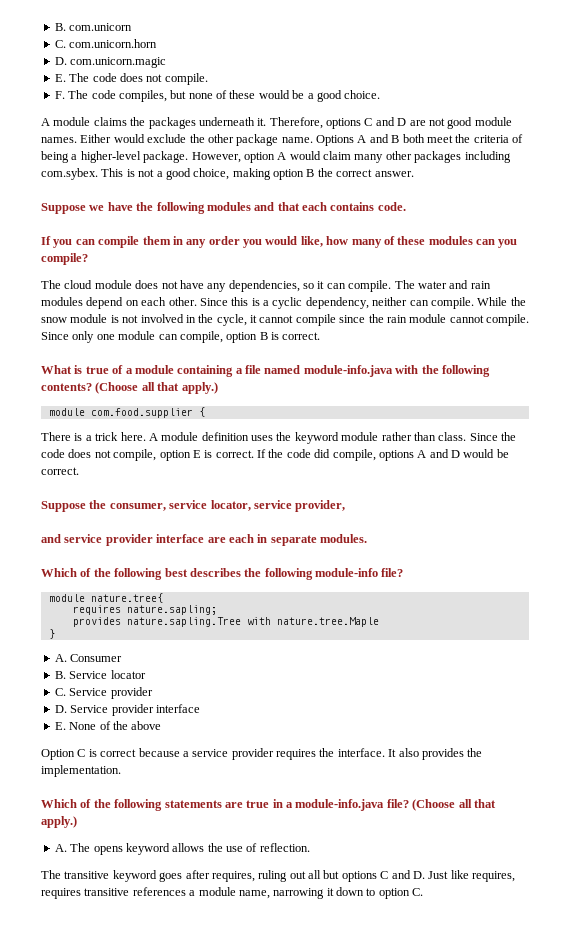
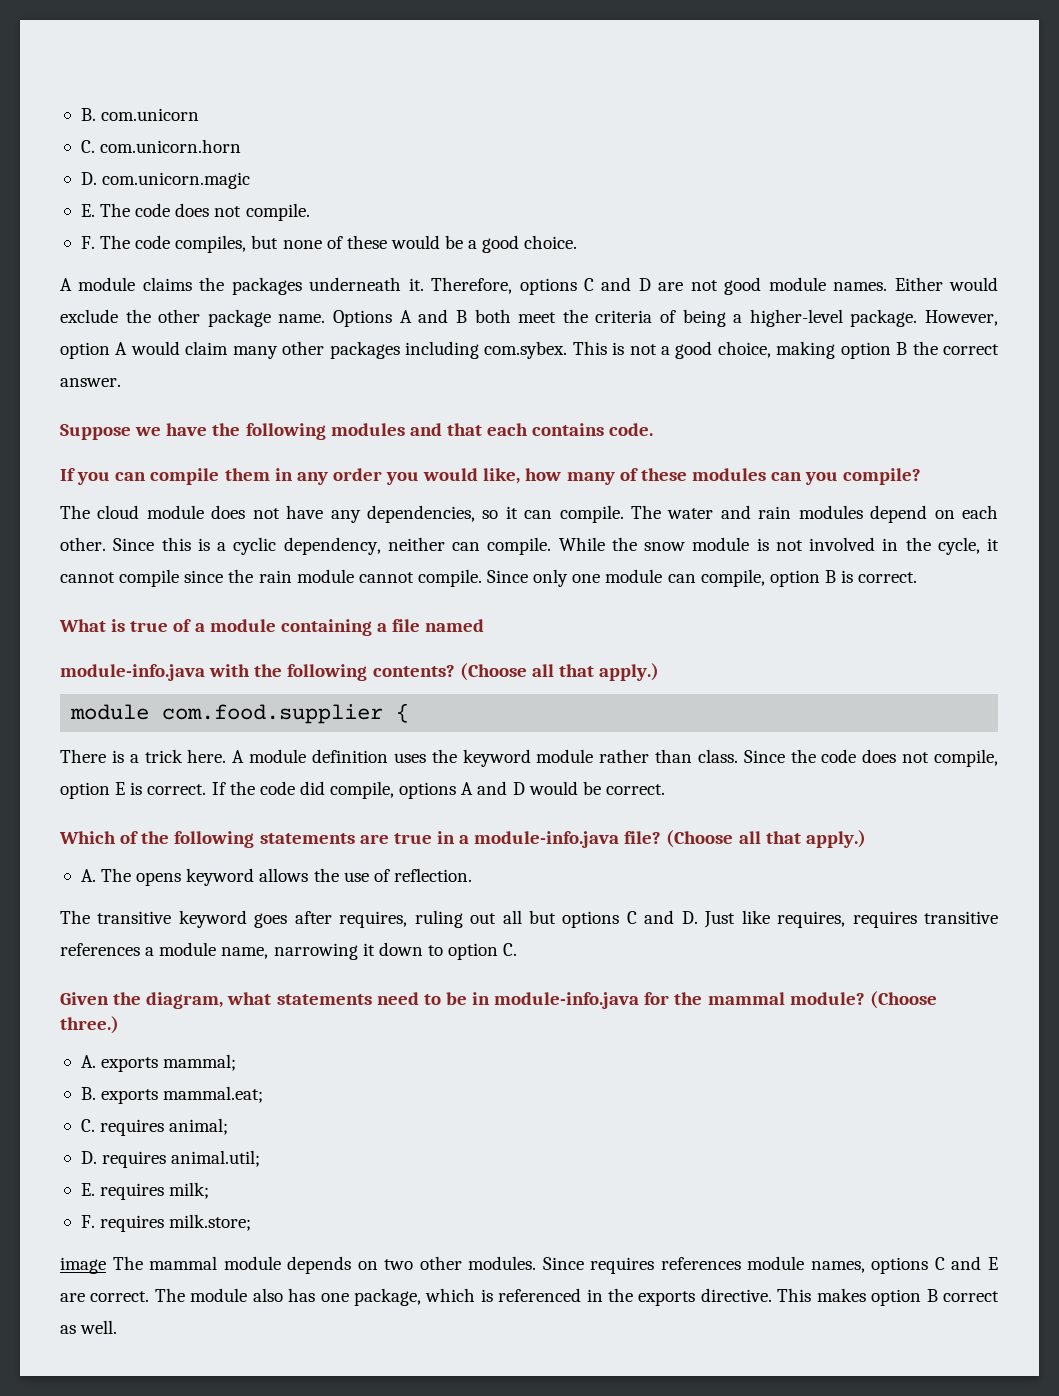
- What is true of a module containing a file named module-info.java with the following contents?
+ What is true of a module containing a file named
+ module-info.java with the following contents?
- Suppose the consumer, service locator, service provider,
- and service provider interface are each in separate modules.
- Which of the following best describes the following module-info file?
- module nature.tree{
- requires nature.sapling;
- provides nature.sapling.Tree with nature.tree.Maple
- }
- A. Consumer
- B. Service locator
- C. Service provider
- D. Service provider interface
- E. None of the above
- Option C is correct because a service provider requires the interface. It also provides the implementation.
+ Given the diagram, what statements need to be in module-info.java for the mammal module? (Choose three.)
+ A. exports mammal;
+ B. exports mammal.eat;
+ C. requires animal;
+ D. requires animal.util;
+ E. requires milk;
+ F. requires milk.store;
+ image The mammal module depends on two other modules. Since requires references module names, options C and E are correct. The module also has one package, which is referenced in the exports directive. This makes option B correct as well.

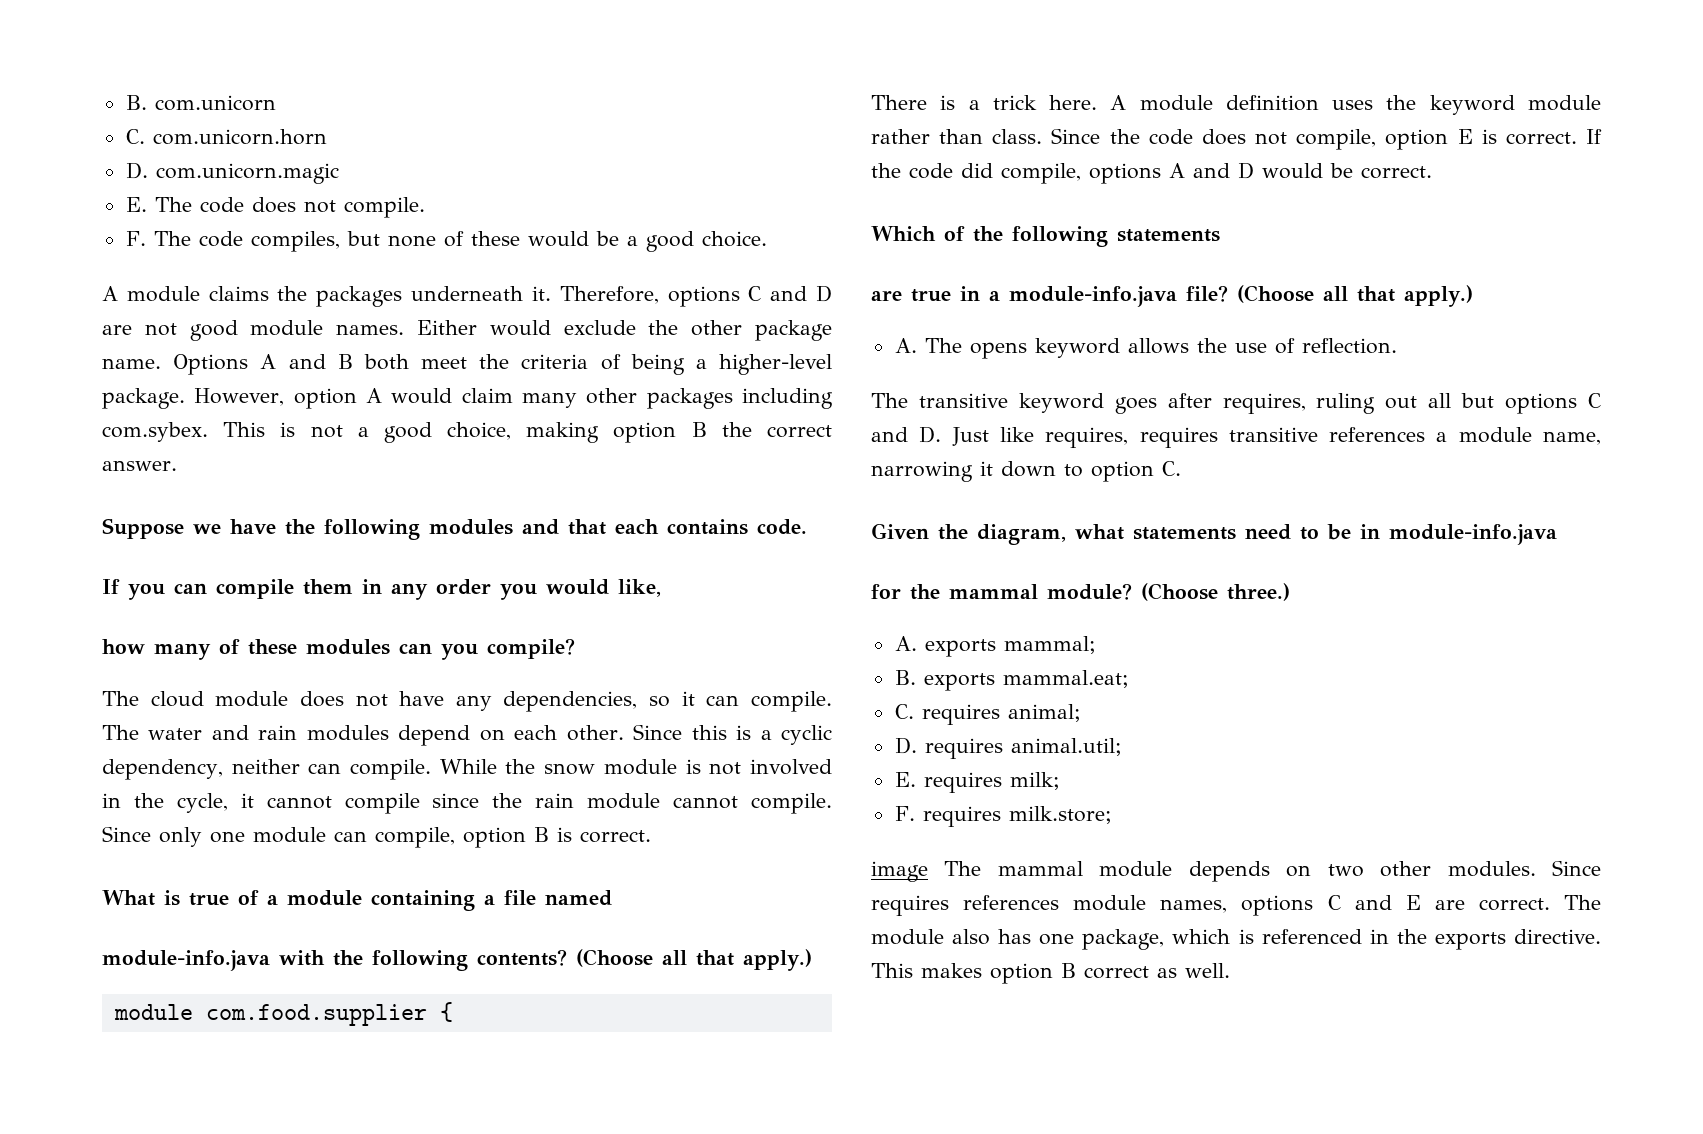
- If you can compile them in any order you would like, how many of these modules can you compile?
+ If you can compile them in any order you would like,
+ how many of these modules can you compile?
- Which of the following statements are true in a module-info.java file?
+ Which of the following statements
+ are true in a module-info.java file?
- Given the diagram, what statements need to be in module-info.java for the mammal module?
+ Given the diagram, what statements need to be in module-info.java
+ for the mammal module?

